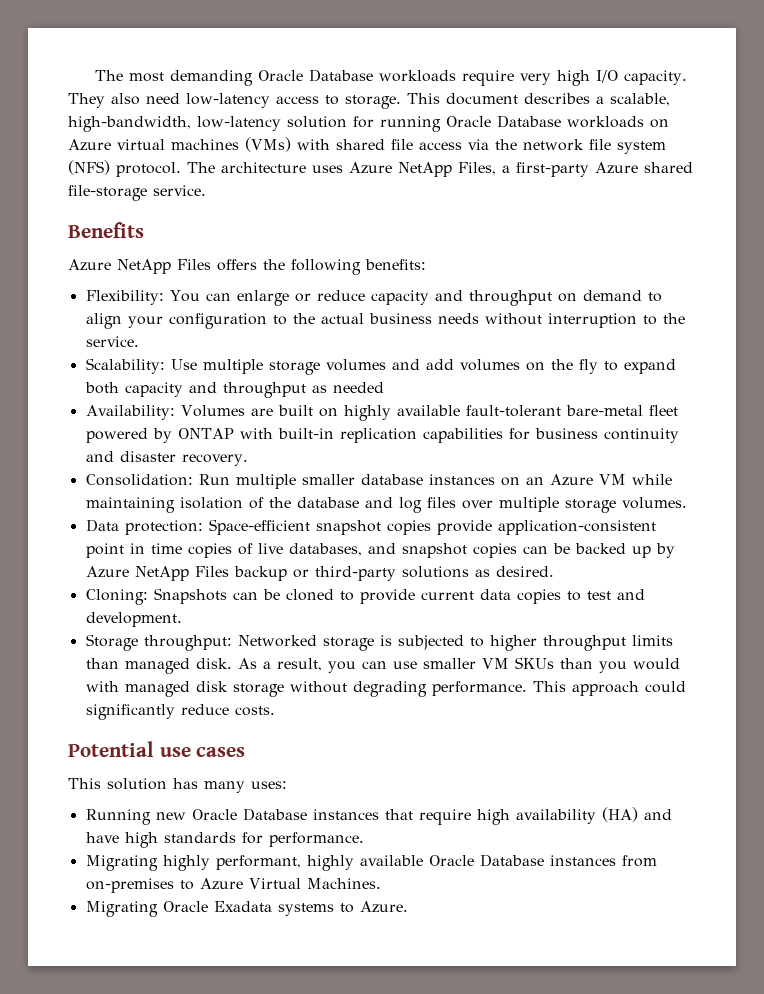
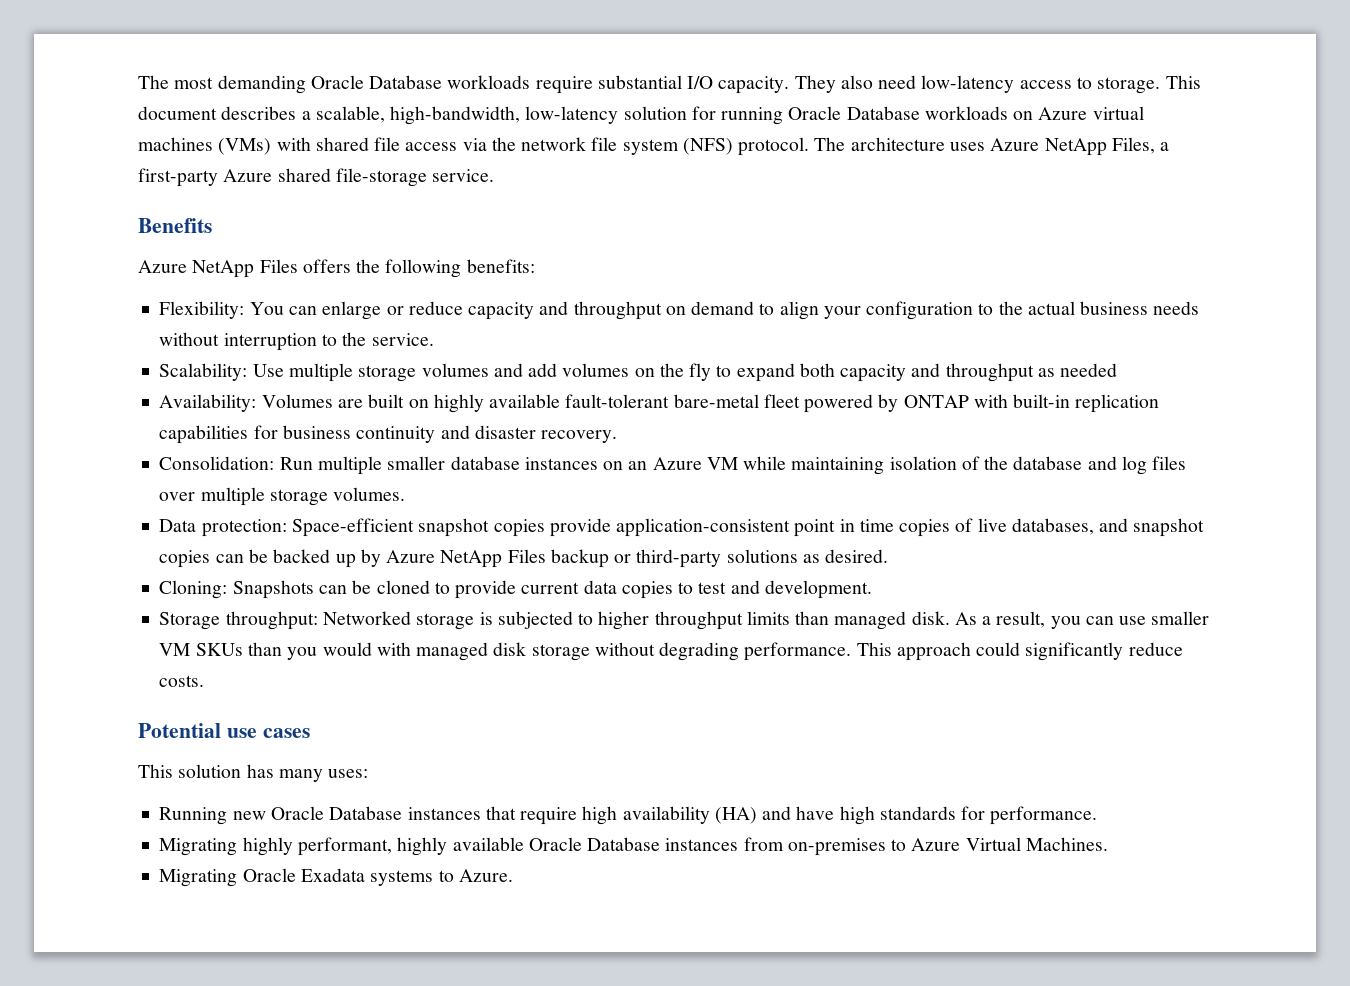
- The most demanding Oracle Database workloads require very high I/O capacity.
+ The most demanding Oracle Database workloads require substantial I/O capacity.

